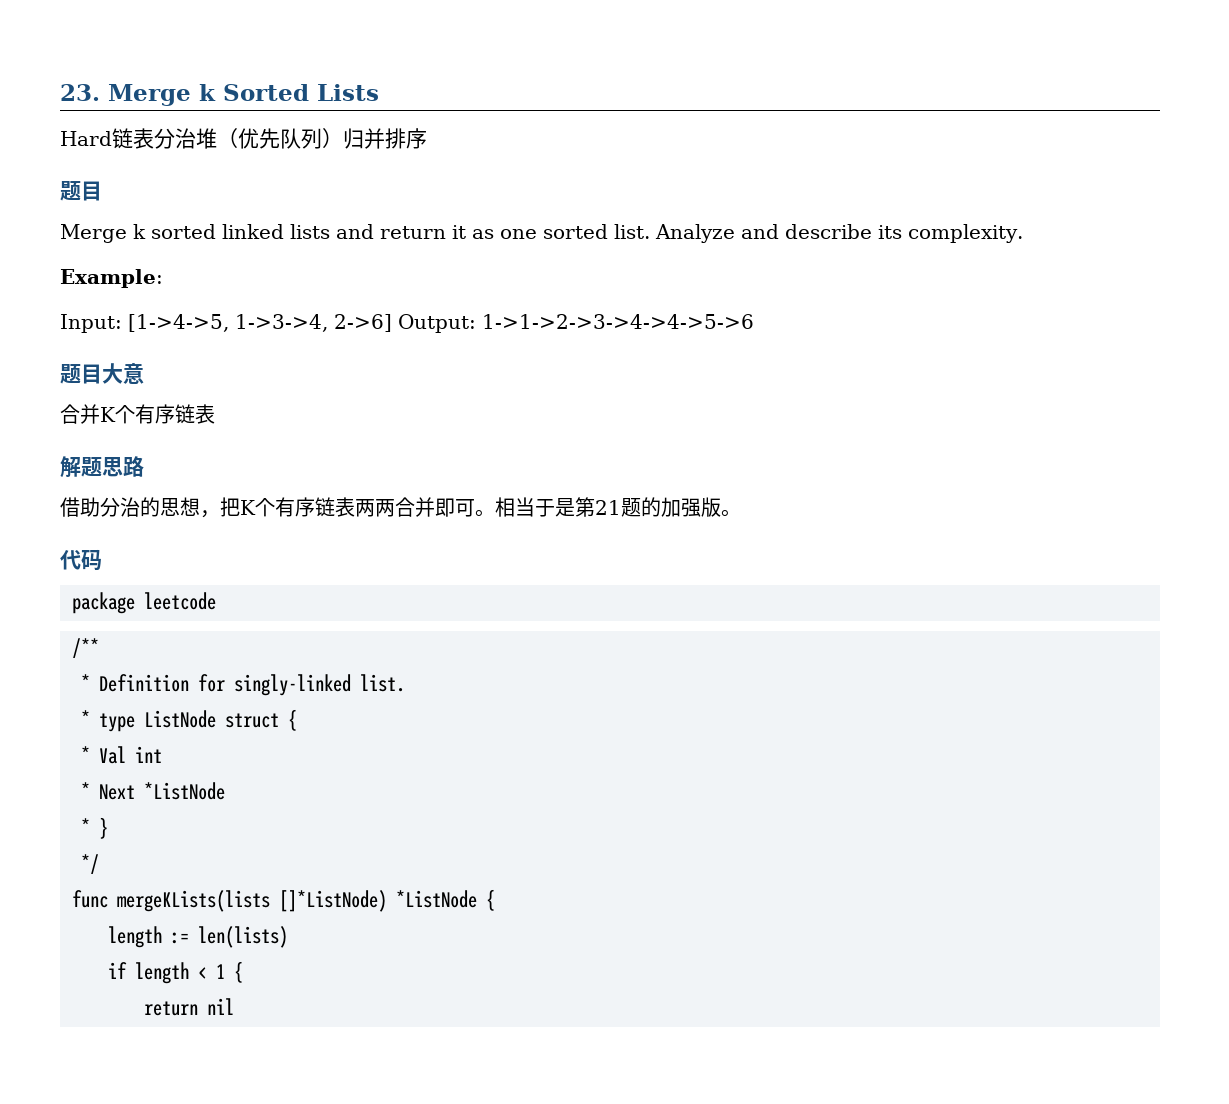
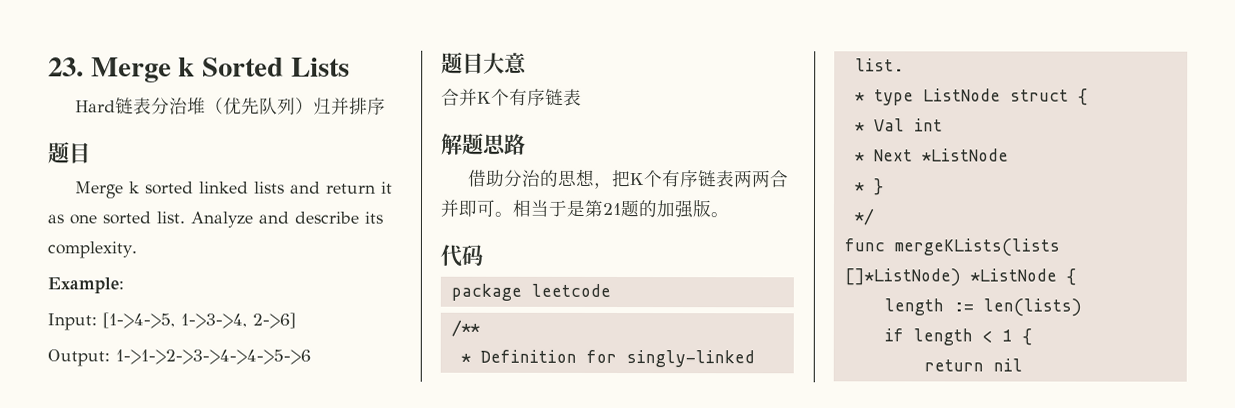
- Input: [1->4->5, 1->3->4, 2->6] Output: 1->1->2->3->4->4->5->6
+ Input: [1->4->5, 1->3->4, 2->6]
+ Output: 1->1->2->3->4->4->5->6

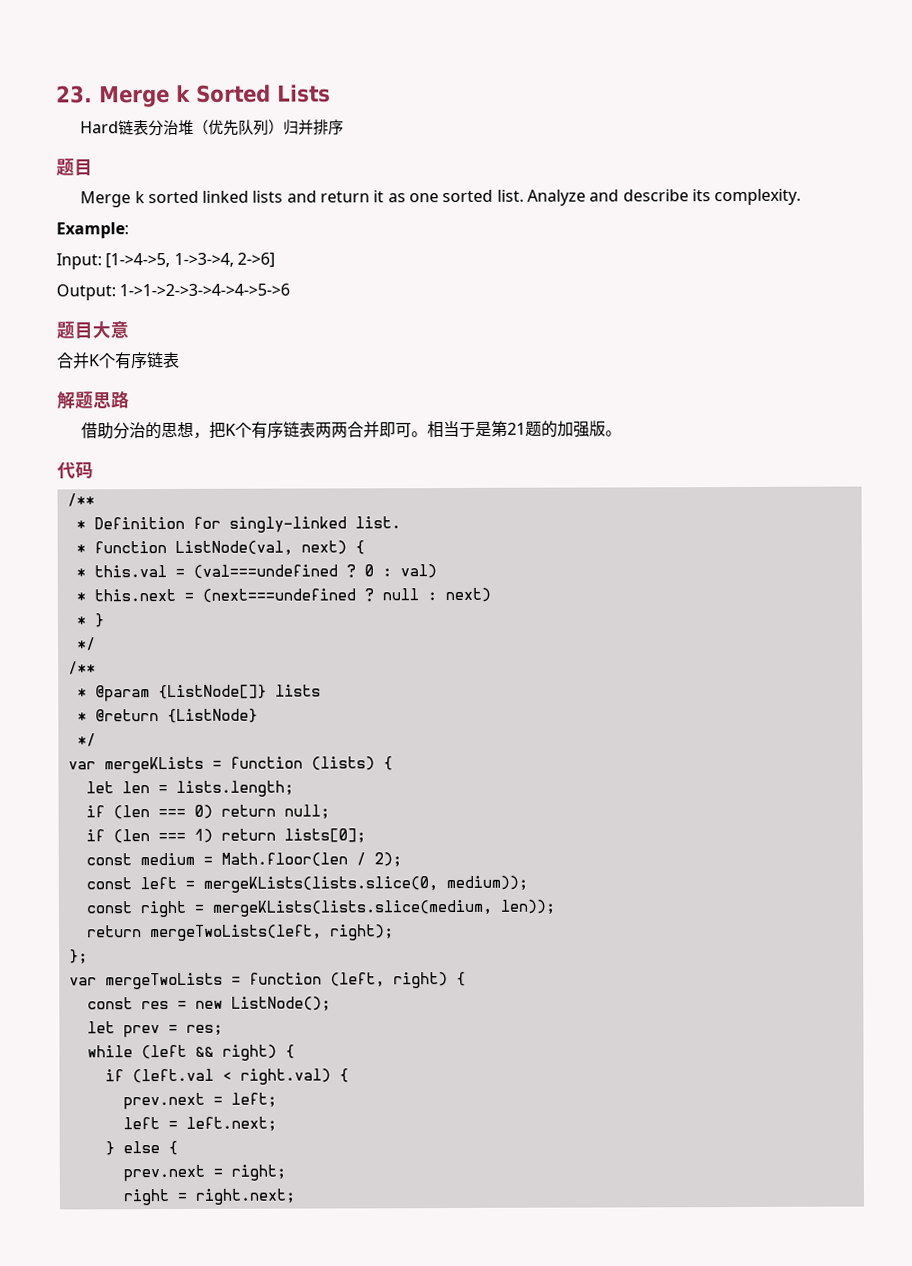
- package leetcode
- * type ListNode struct {
+ * function ListNode(val, next) {
- * Val int
- * Next *ListNode
+ * this.val = (val===undefined ? 0 : val)
+ * this.next = (next===undefined ? null : next)
  * }
  */
- func mergeKLists(lists []*ListNode) *ListNode {
- length := len(lists)
- if length < 1 {
- return nil
+ /**
+ * @param {ListNode[]} lists
+ * @return {ListNode}
+ */
+ var mergeKLists = function (lists) {
+ let len = lists.length;
+ if (len === 0) return null;
+ if (len === 1) return lists[0];
+ const medium = Math.floor(len / 2);
+ const left = mergeKLists(lists.slice(0, medium));
+ const right = mergeKLists(lists.slice(medium, len));
+ return mergeTwoLists(left, right);
+ };
+ var mergeTwoLists = function (left, right) {
+ const res = new ListNode();
+ let prev = res;
+ while (left && right) {
+ if (left.val < right.val) {
+ prev.next = left;
+ left = left.next;
+ } else {
+ prev.next = right;
+ right = right.next;

